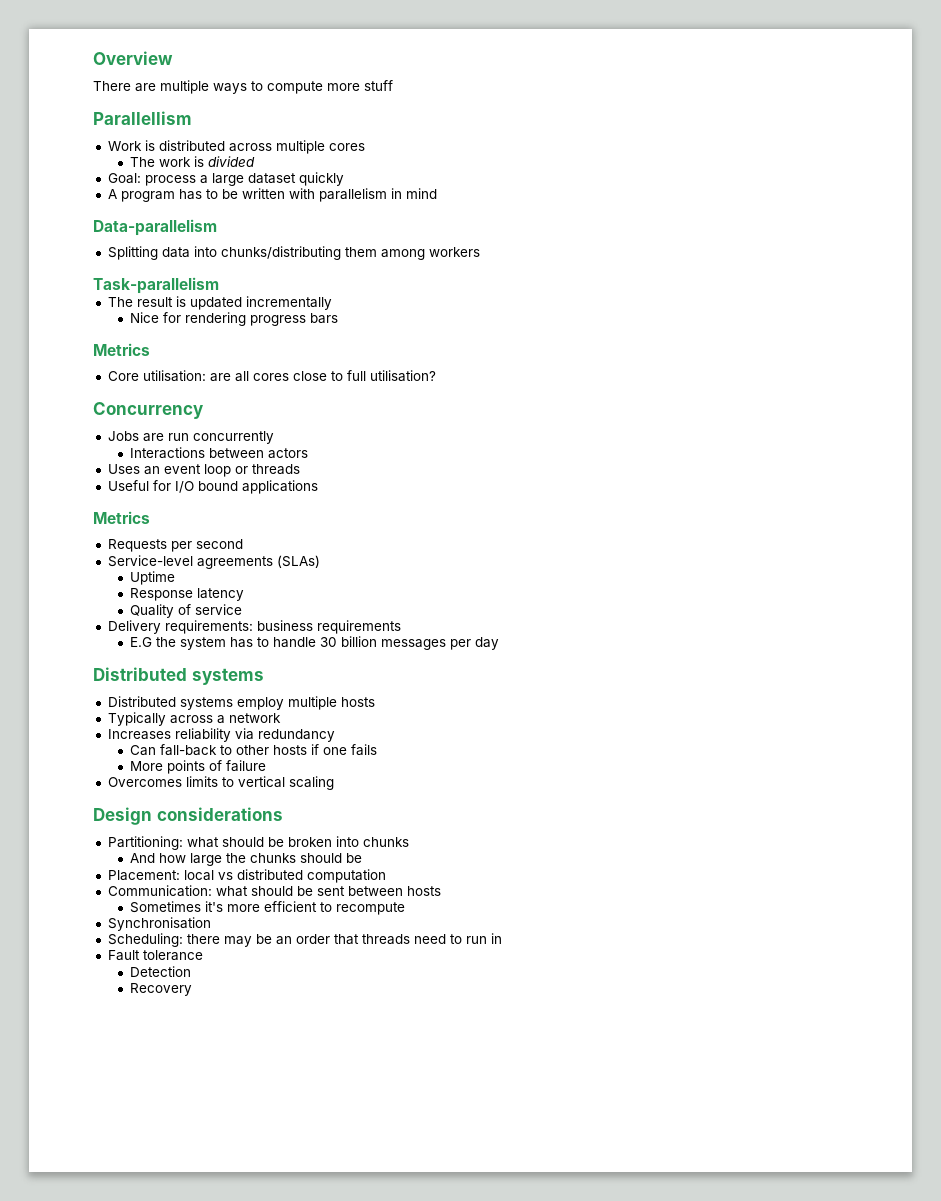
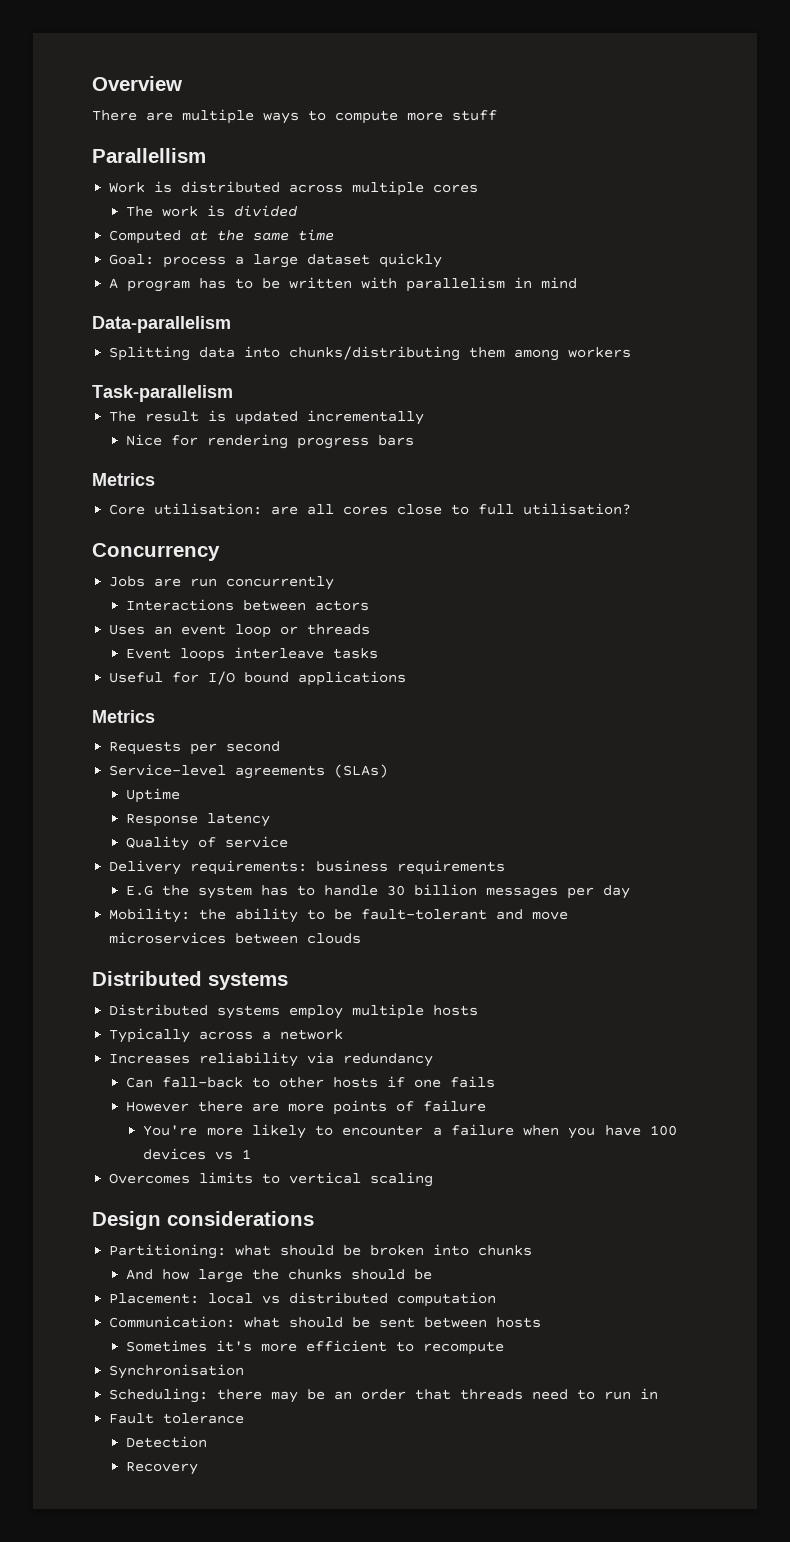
+ Computed at the same time
+ Event loops interleave tasks
+ Mobility: the ability to be fault-tolerant and move microservices between clouds
- More points of failure
+ However there are more points of failure
+ You're more likely to encounter a failure when you have 100 devices vs 1

